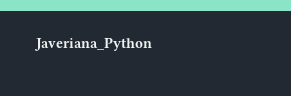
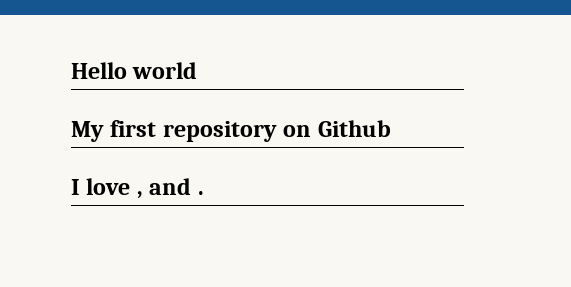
- Javeriana_Python
+ Hello world
+ My first repository on Github
+ I love , and .

